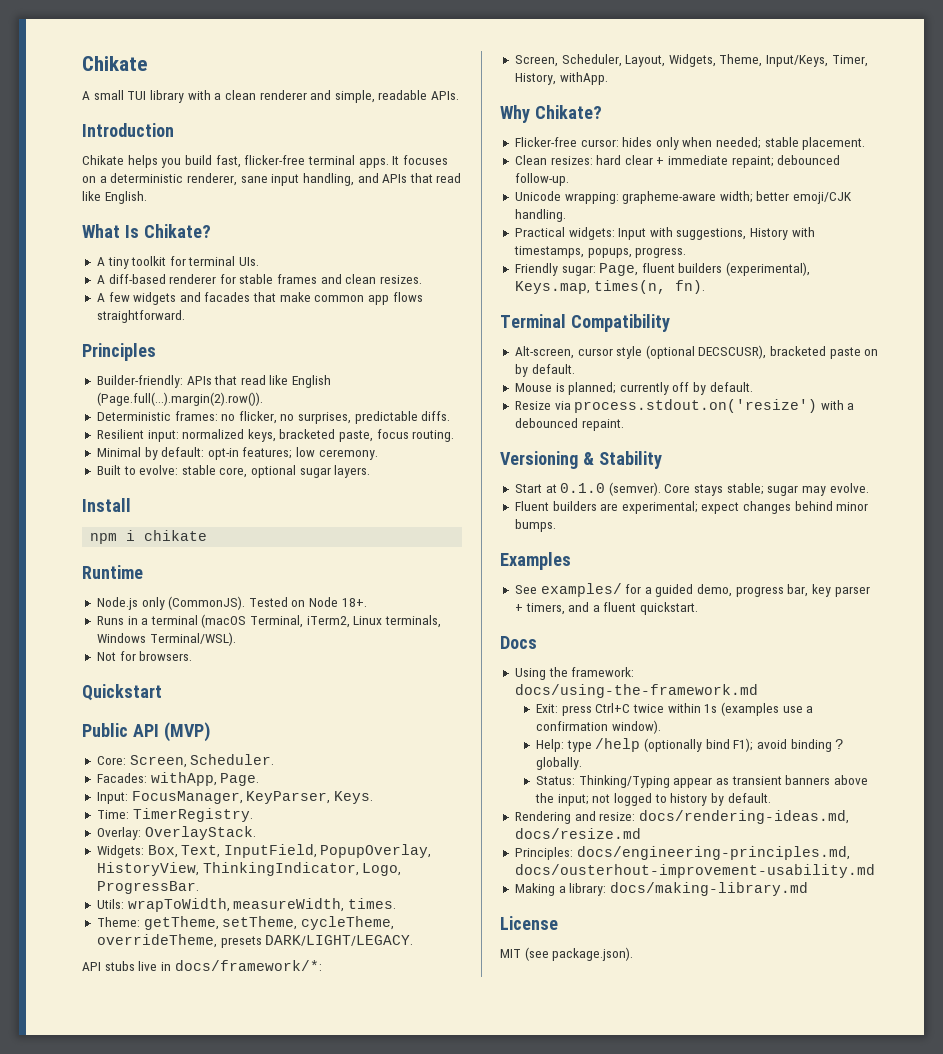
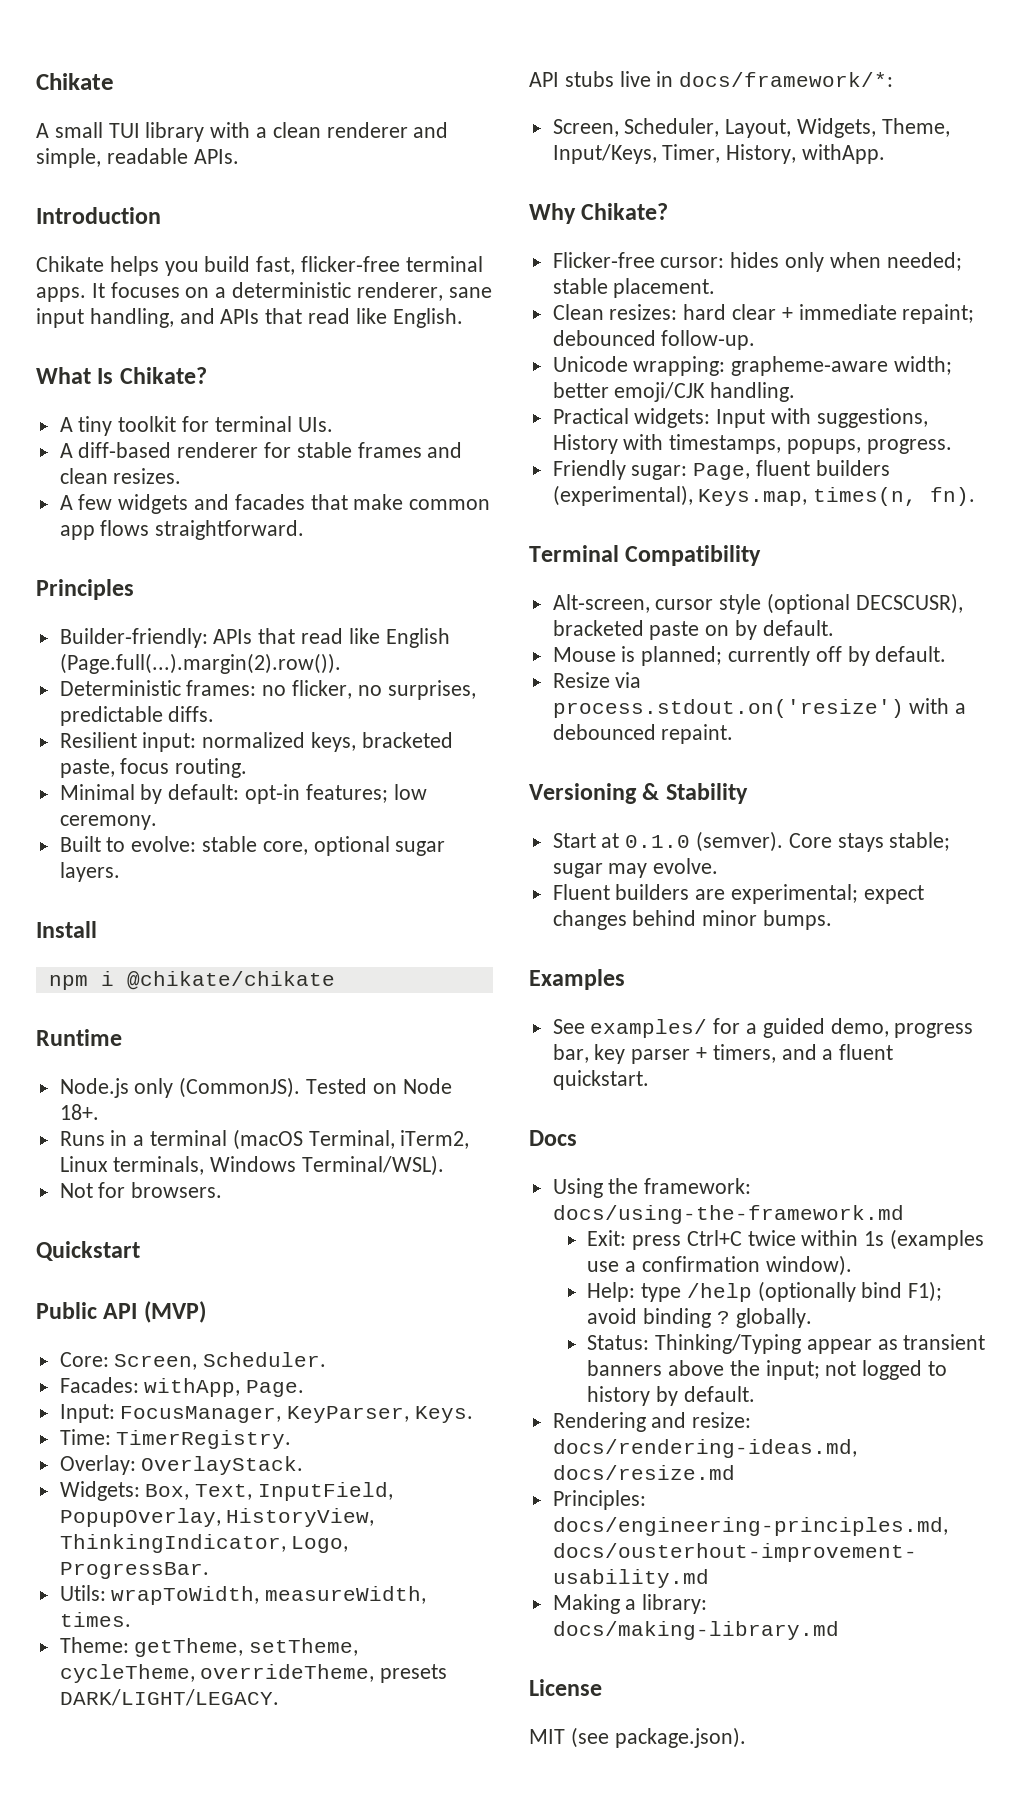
- npm i chikate
+ npm i @chikate/chikate

